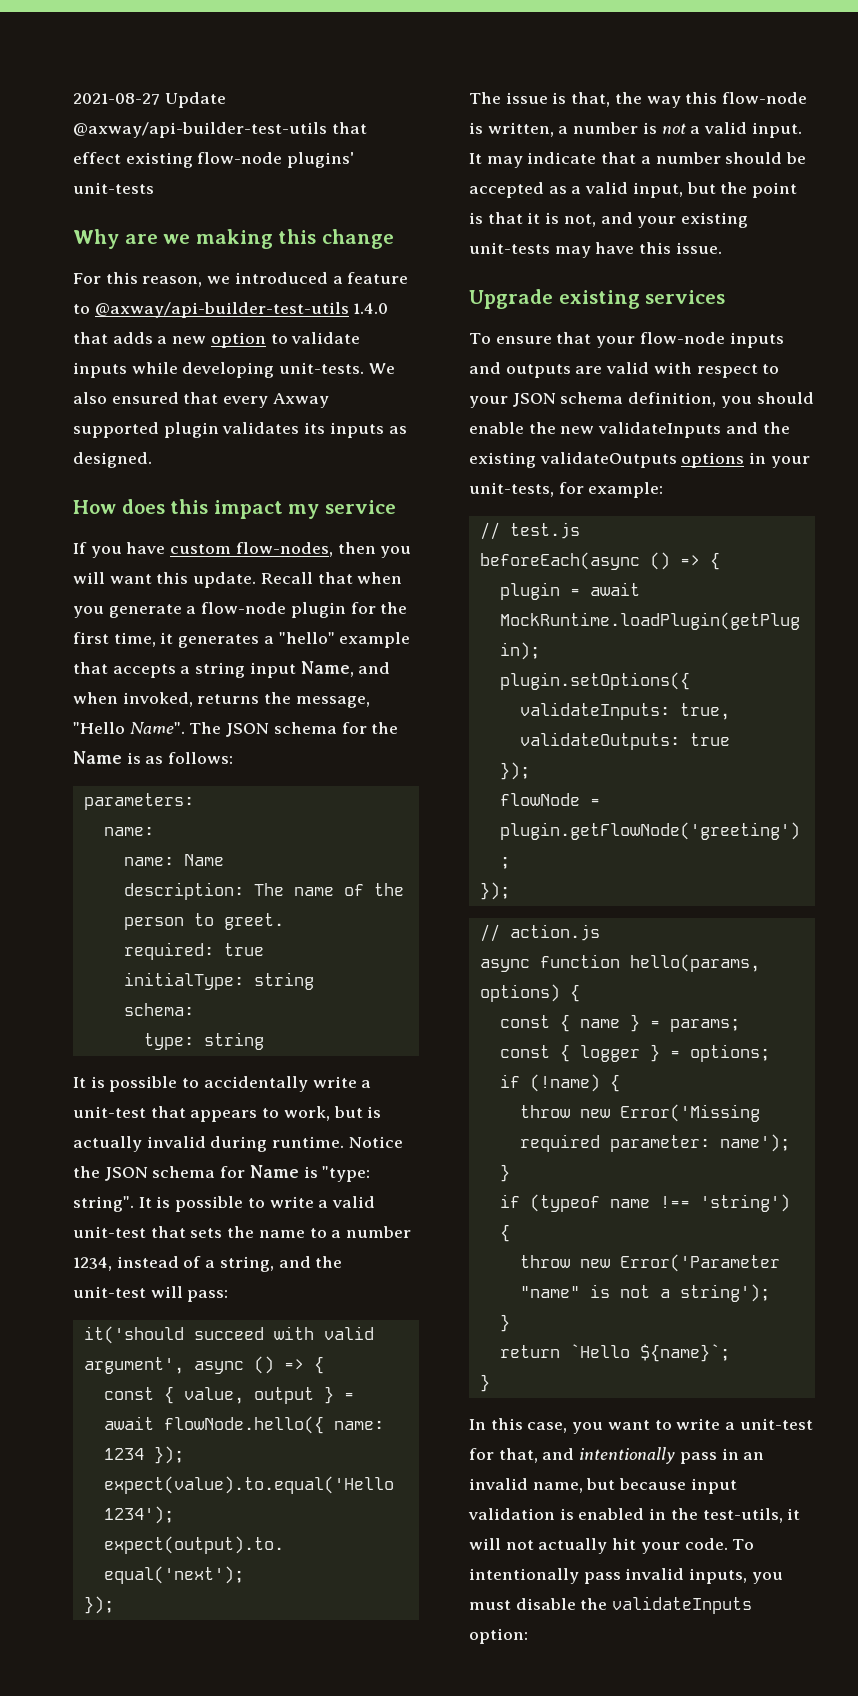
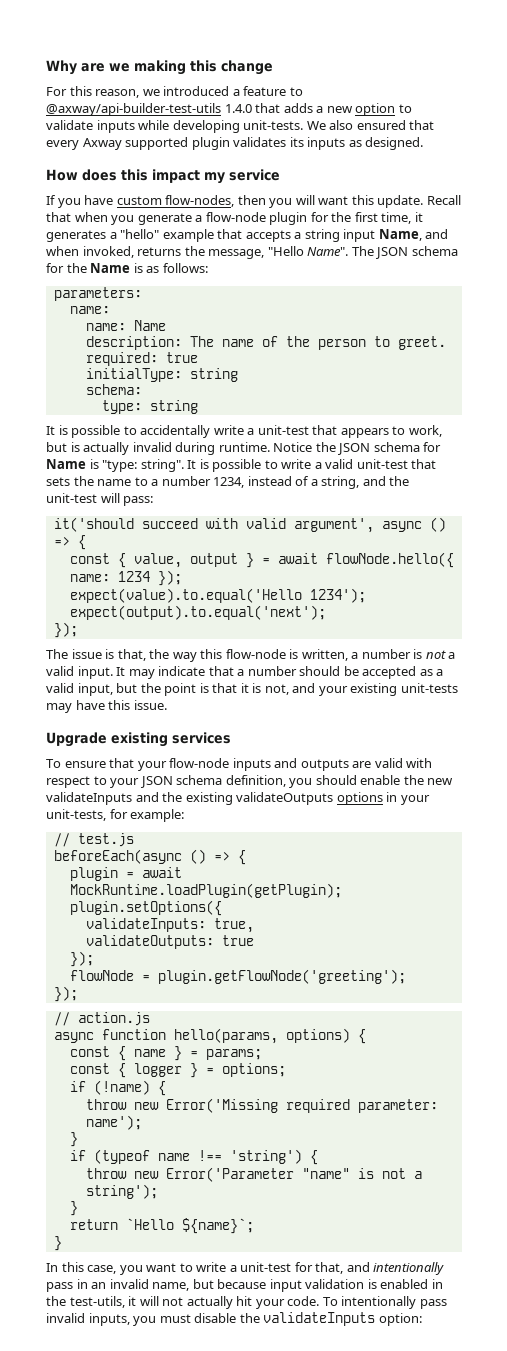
- 2021-08-27 Update @axway/api-builder-test-utils that effect existing flow-node plugins' unit-tests

